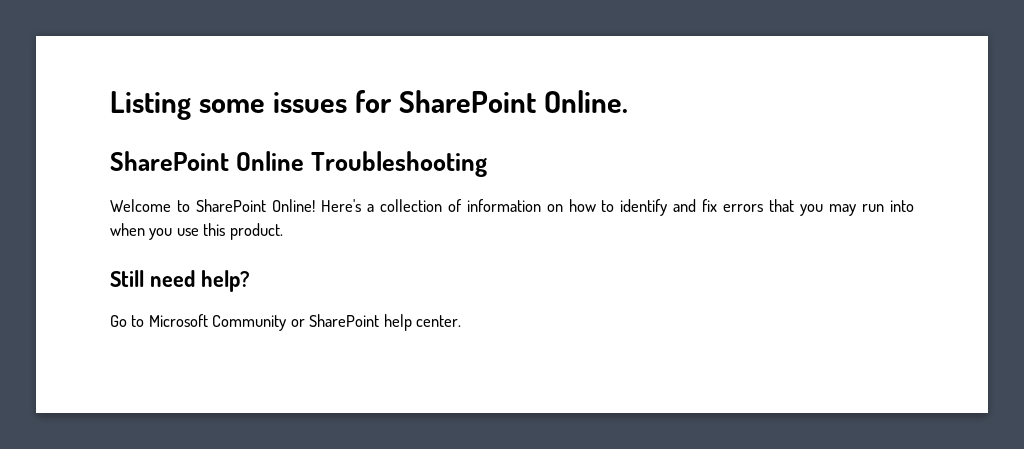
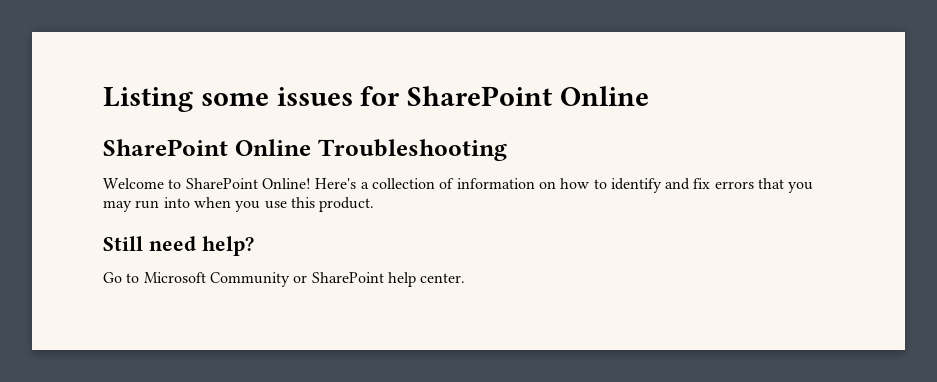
- Listing some issues for SharePoint Online.
+ Listing some issues for SharePoint Online

